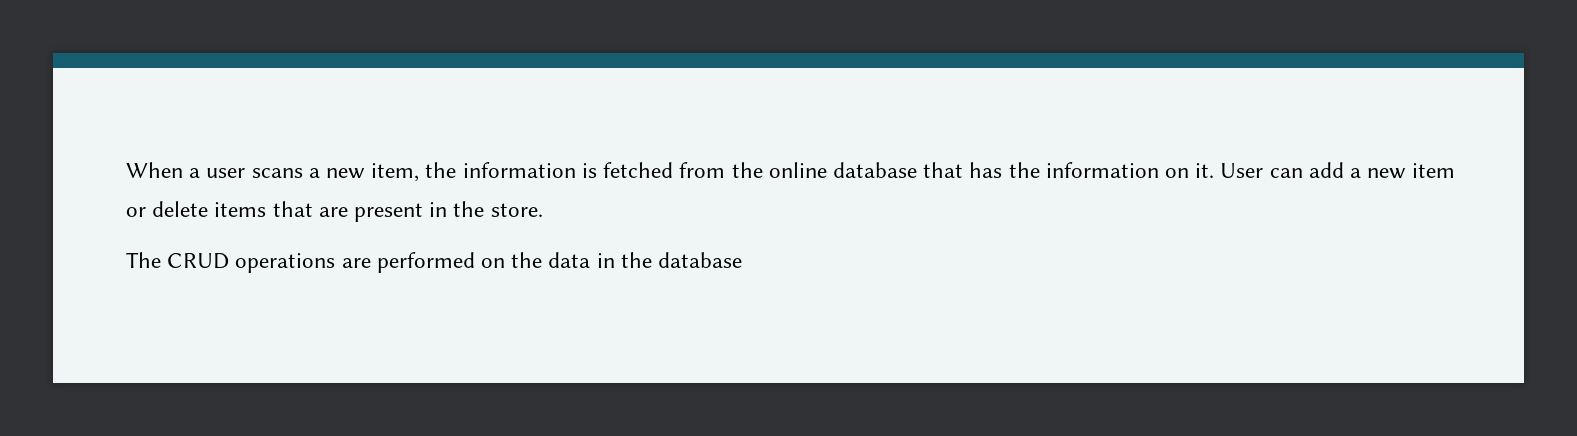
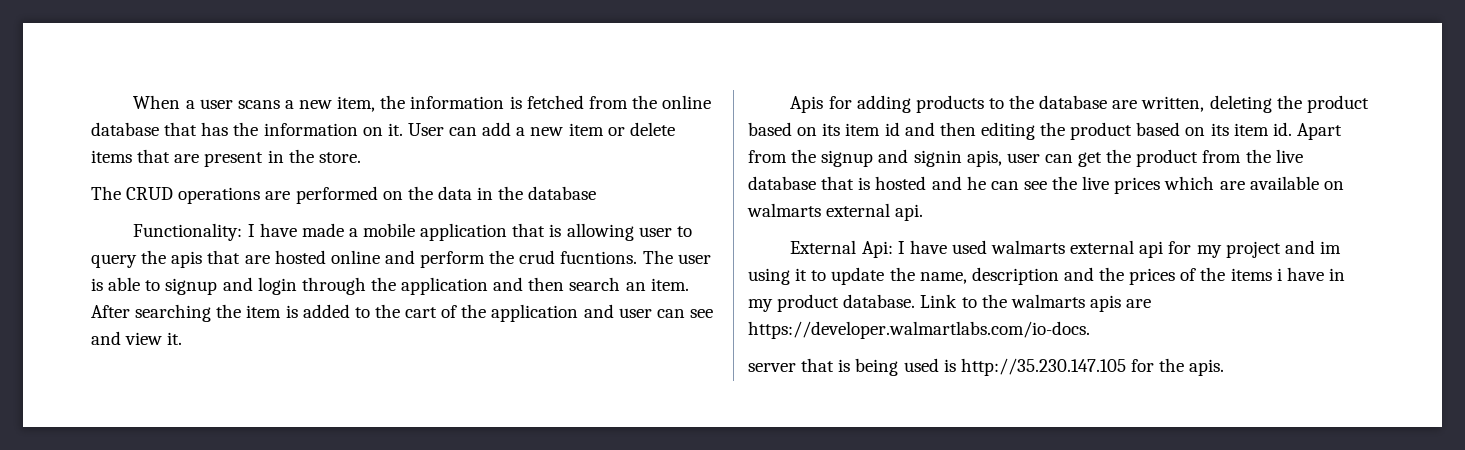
+ Functionality: I have made a mobile application that is allowing user to query the apis that are hosted online and perform the crud fucntions. The user is able to signup and login through the application and then search an item. After searching the item is added to the cart of the application and user can see and view it.
+ Apis for adding products to the database are written, deleting the product based on its item id and then editing the product based on its item id. Apart from the signup and signin apis, user can get the product from the live database that is hosted and he can see the live prices which are available on walmarts external api.
+ External Api: I have used walmarts external api for my project and im using it to update the name, description and the prices of the items i have in my product database. Link to the walmarts apis are https://developer.walmartlabs.com/io-docs.
+ server that is being used is http://35.230.147.105 for the apis.

